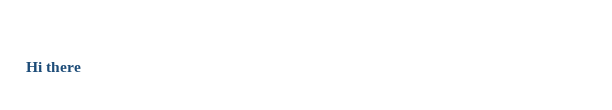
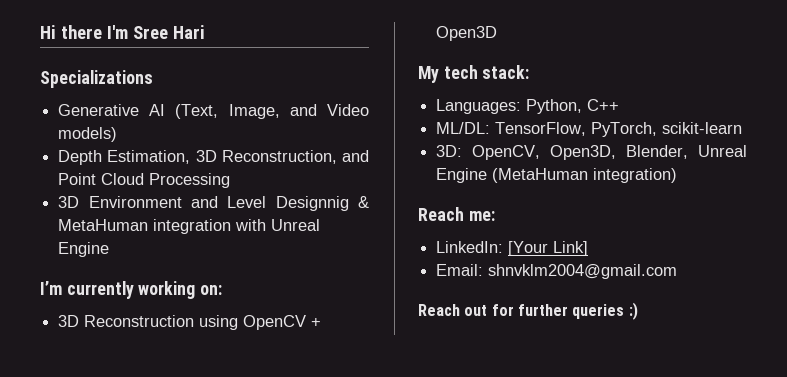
- Hi there
+ Hi there I'm Sree Hari
+ Specializations
+ Generative AI (Text, Image, and Video models)
+ Depth Estimation, 3D Reconstruction, and Point Cloud Processing
+ 3D Environment and Level Designnig & MetaHuman integration with Unreal Engine
+ I’m currently working on:
+ 3D Reconstruction using OpenCV + Open3D
+ My tech stack:
+ Languages: Python, C++
+ ML/DL: TensorFlow, PyTorch, scikit-learn
+ 3D: OpenCV, Open3D, Blender, Unreal Engine (MetaHuman integration)
+ Reach me:
+ LinkedIn: [Your Link]
+ Email: shnvklm2004@gmail.com
+ Reach out for further queries :)

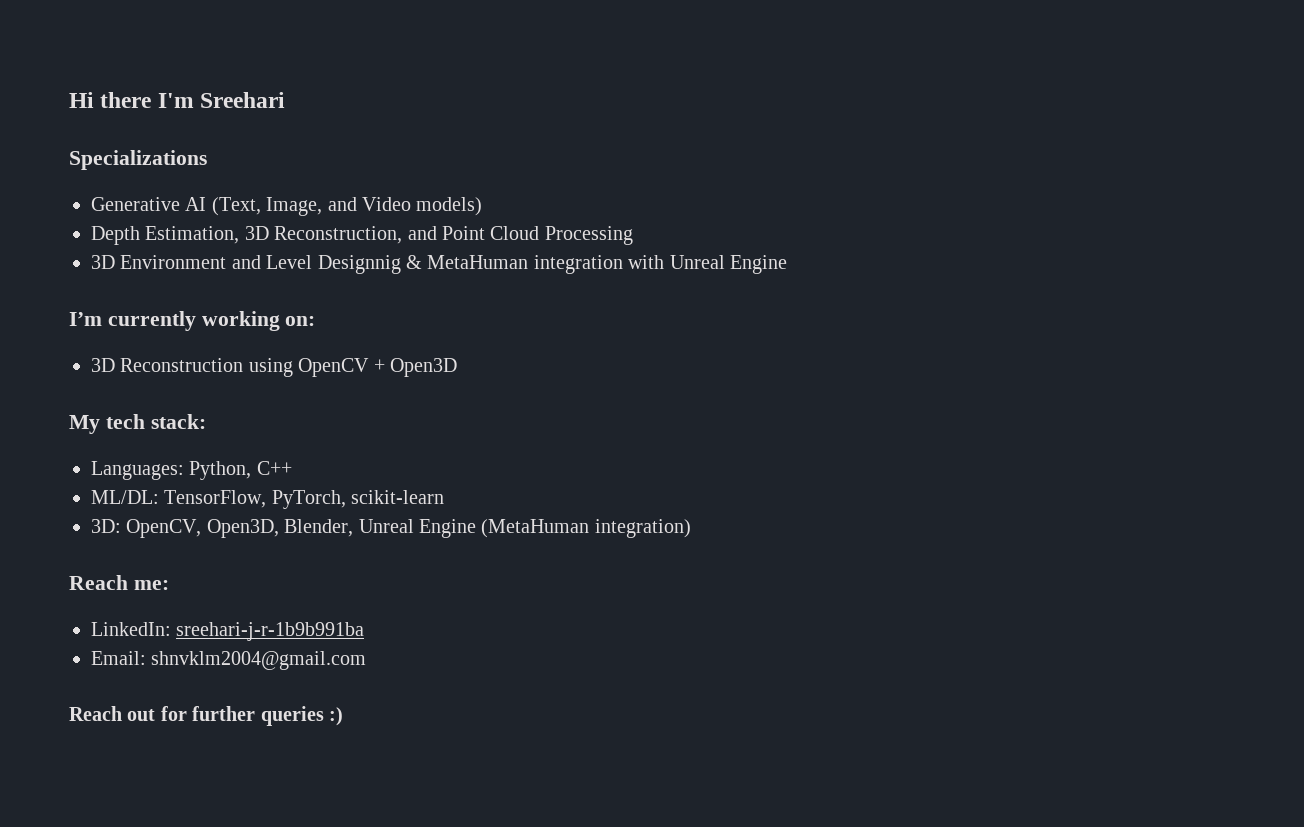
- Hi there I'm Sree Hari
+ Hi there I'm Sreehari
- LinkedIn: [Your Link]
+ LinkedIn: sreehari-j-r-1b9b991ba

